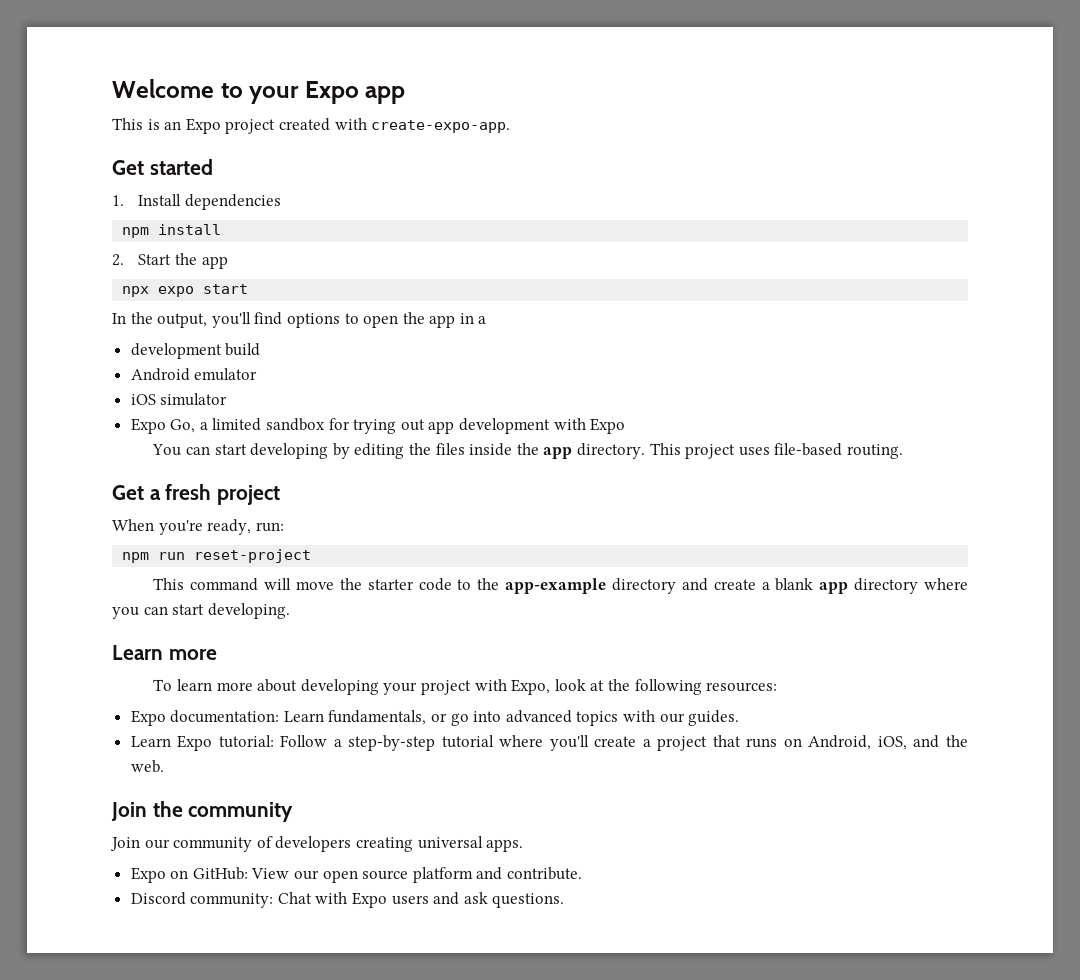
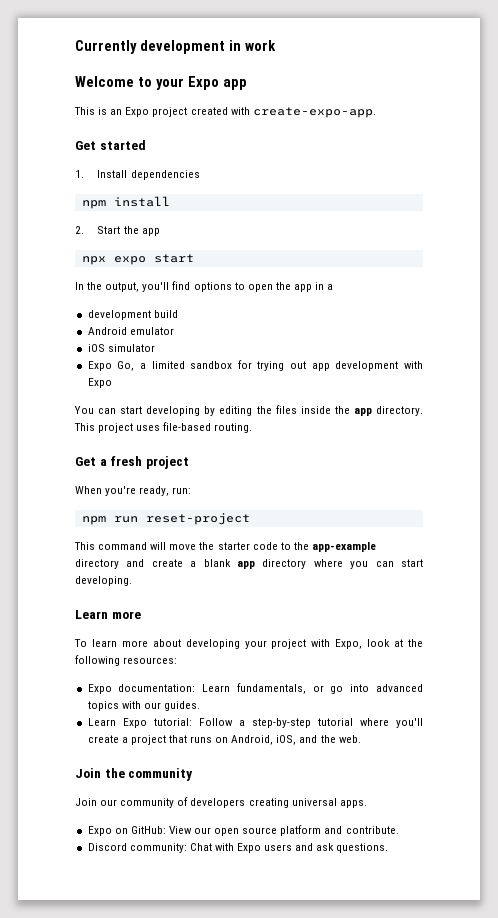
+ Currently development in work

